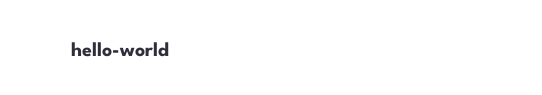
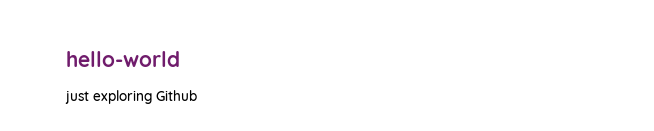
+ just exploring Github

